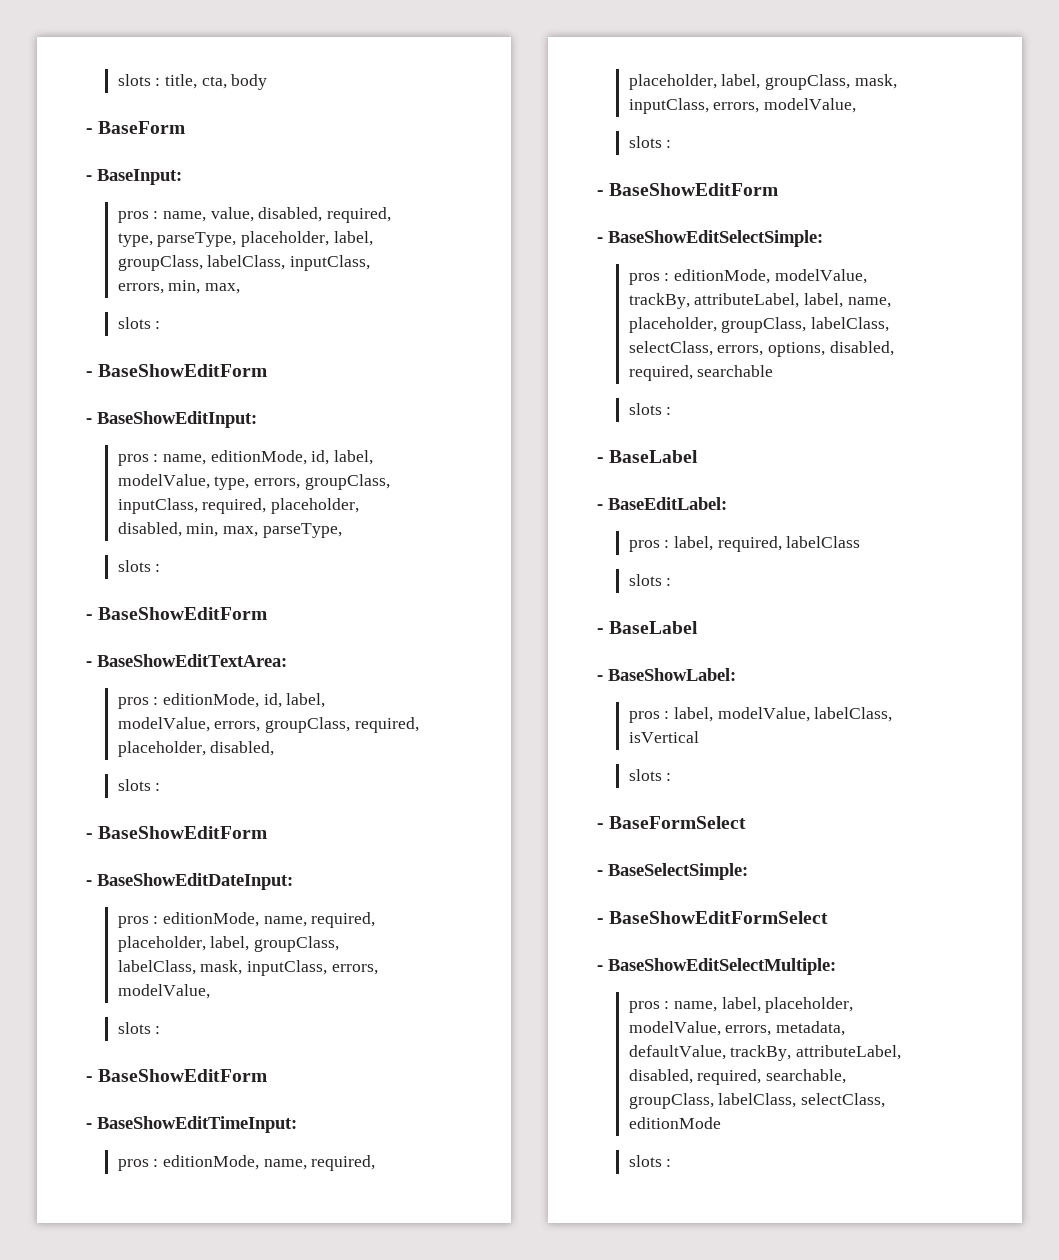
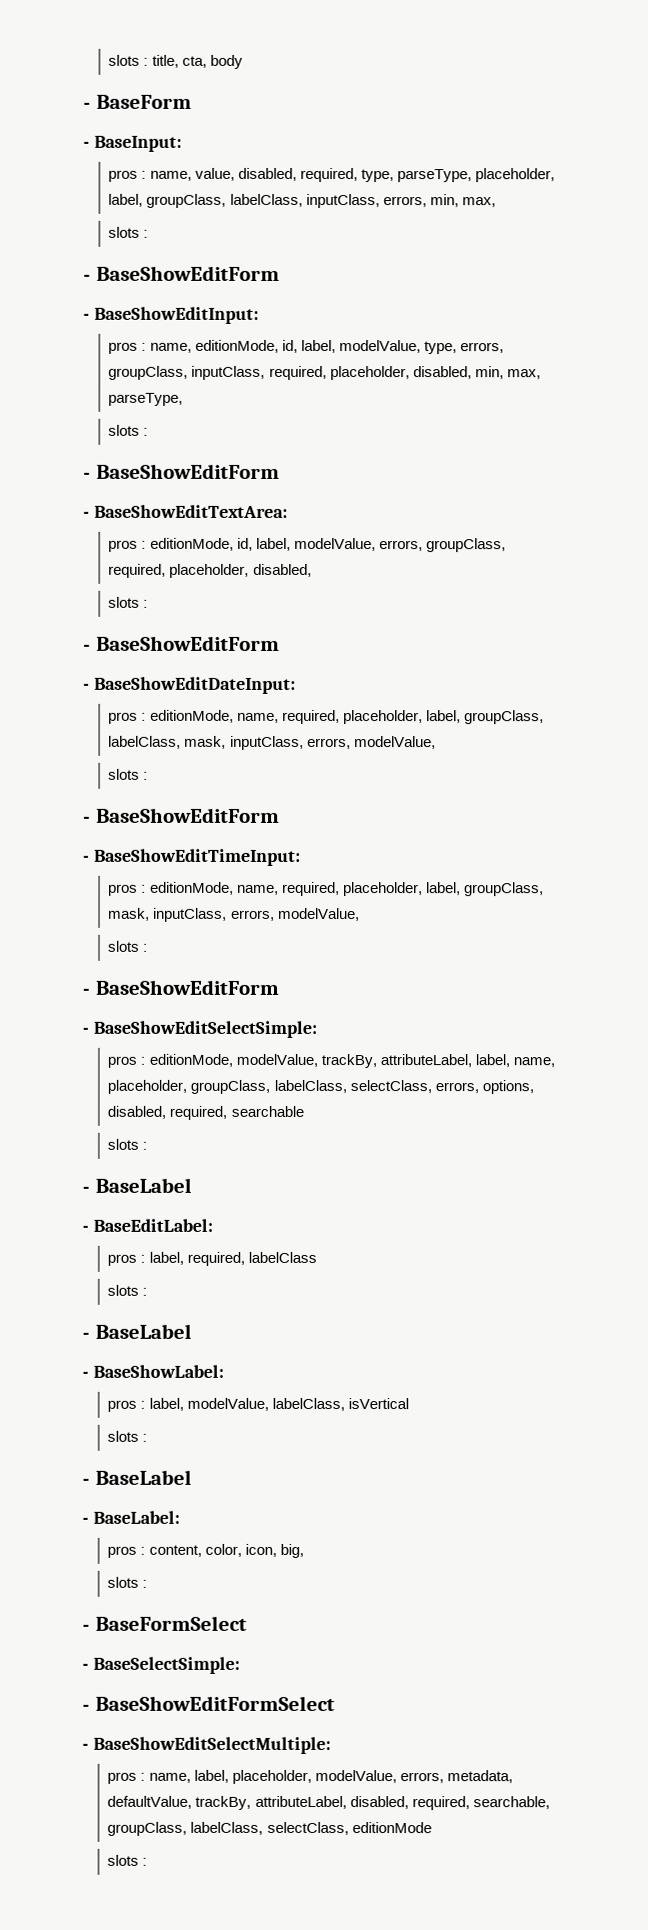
  pros : label, modelValue, labelClass, isVertical
+ slots :
+ - BaseLabel
+ - BaseLabel:
+ pros : content, color, icon, big,

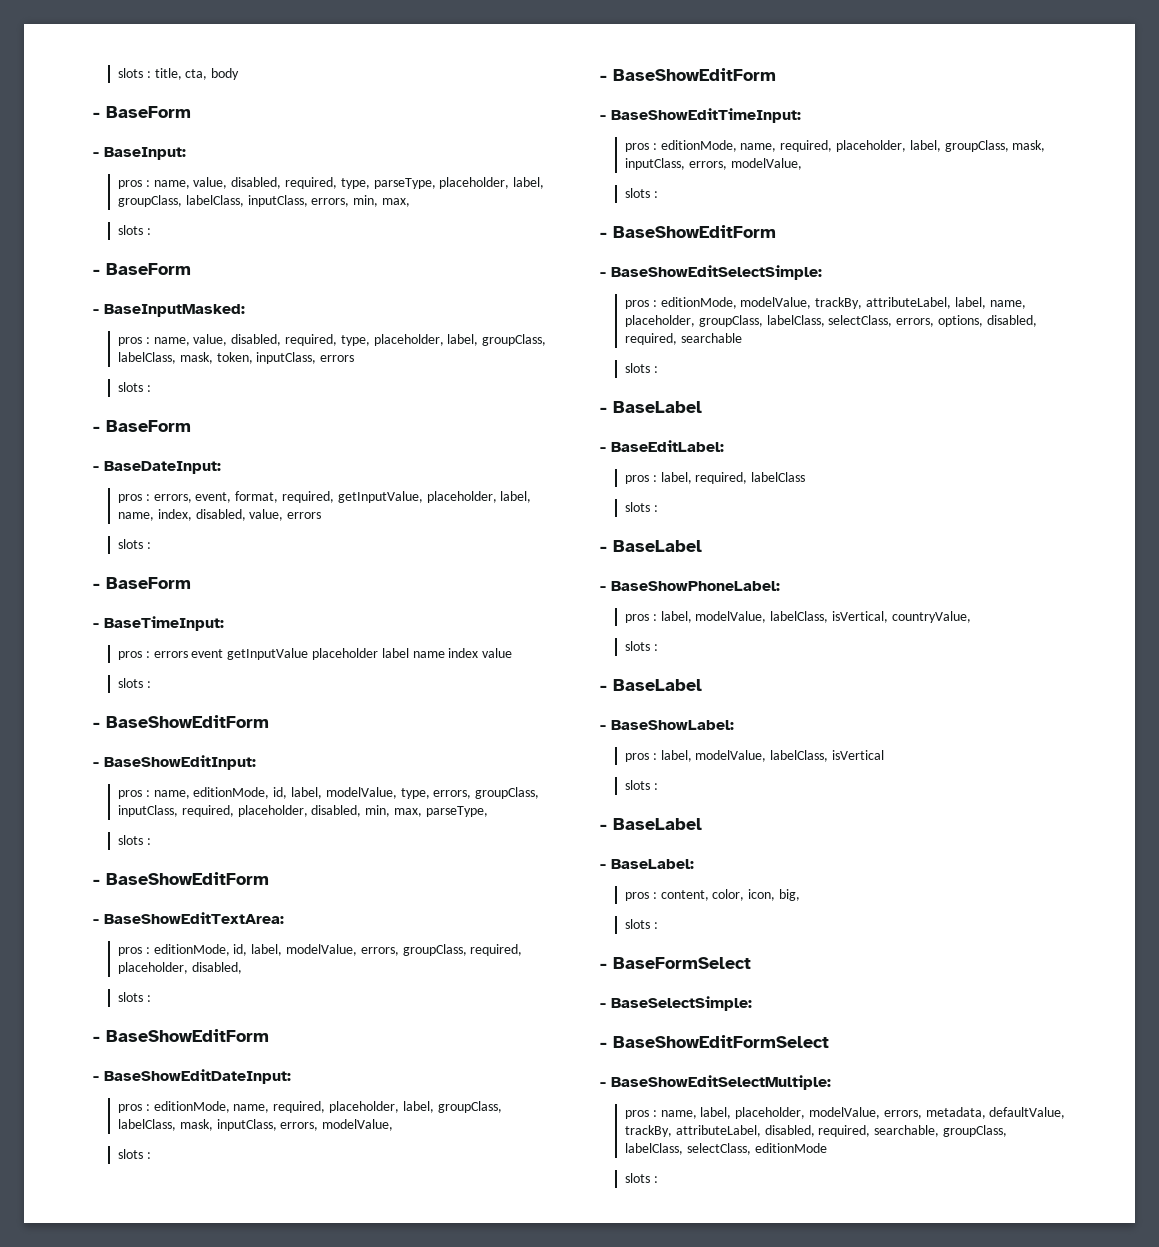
  pros : name, value, disabled, required, type, parseType, placeholder, label, groupClass, labelClass, inputClass, errors, min, max,
+ slots :
+ - BaseForm
+ - BaseInputMasked:
+ pros : name, value, disabled, required, type, placeholder, label, groupClass, labelClass, mask, token, inputClass, errors
+ slots :
+ - BaseForm
+ - BaseDateInput:
+ pros : errors, event, format, required, getInputValue, placeholder, label, name, index, disabled, value, errors
+ slots :
+ - BaseForm
+ - BaseTimeInput:
+ pros : errors event getInputValue placeholder label name index value
+ - BaseShowPhoneLabel:
+ pros : label, modelValue, labelClass, isVertical, countryValue,
+ slots :
+ - BaseLabel

